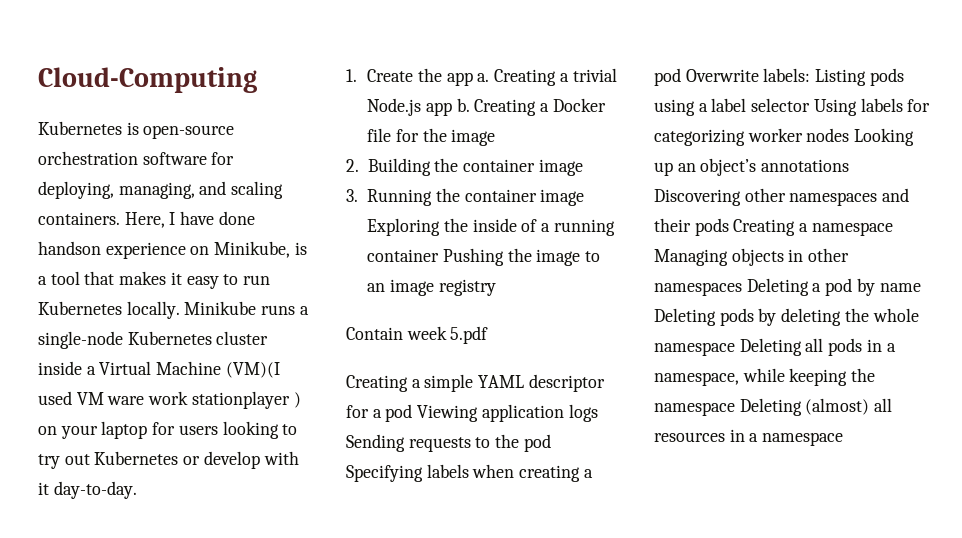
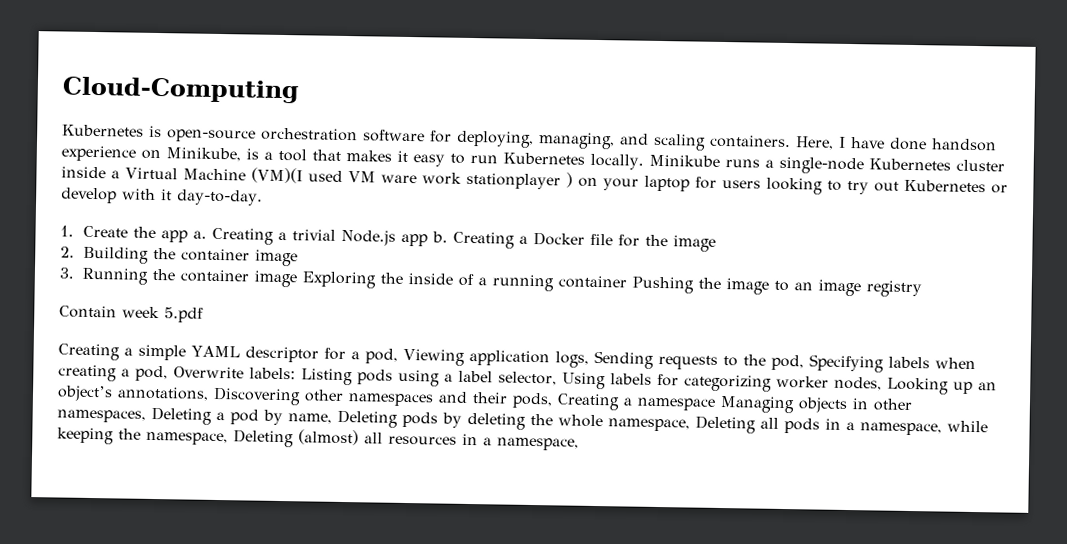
- Creating a simple YAML descriptor for a pod Viewing application logs Sending requests to the pod Specifying labels when creating a pod Overwrite labels:
+ Creating a simple YAML descriptor for a pod, Viewing application logs, Sending requests to the pod, Specifying labels when creating a pod, Overwrite labels:
- Listing pods using a label selector Using labels for categorizing worker nodes Looking up an object’s annotations Discovering other namespaces and their pods Creating a namespace Managing objects in other namespaces Deleting a pod by name Deleting pods by deleting the whole namespace Deleting all pods in a namespace, while keeping the namespace Deleting (almost) all resources in a namespace
+ Listing pods using a label selector, Using labels for categorizing worker nodes, Looking up an object’s annotations, Discovering other namespaces and their pods, Creating a namespace Managing objects in other namespaces, Deleting a pod by name, Deleting pods by deleting the whole namespace, Deleting all pods in a namespace, while keeping the namespace, Deleting (almost) all resources in a namespace,

